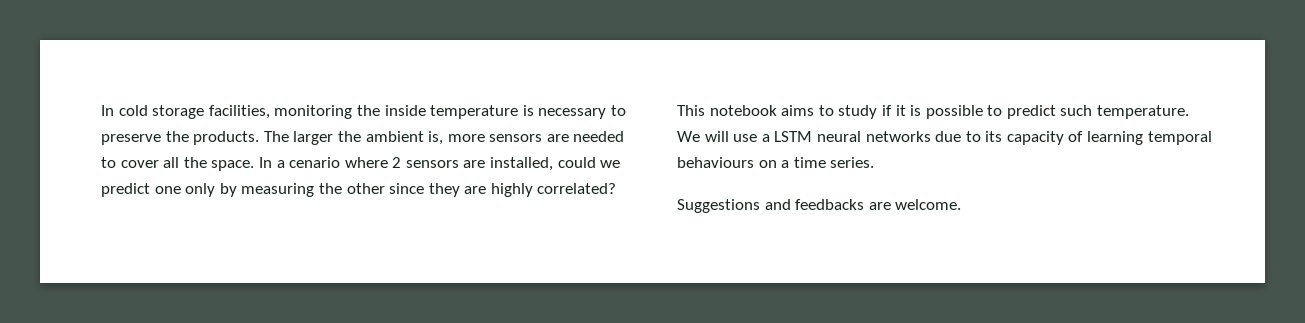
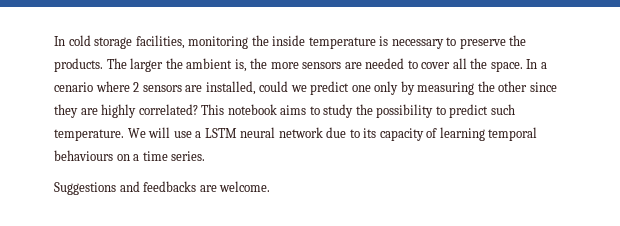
- The larger the ambient is, more sensors are needed to cover all the space.
+ The larger the ambient is, the more sensors are needed to cover all the space.
- This notebook aims to study if it is possible to predict such temperature.
+ This notebook aims to study the possibility to predict such temperature.
- We will use a LSTM neural networks due to its capacity of learning temporal behaviours on a time series.
+ We will use a LSTM neural network due to its capacity of learning temporal behaviours on a time series.

